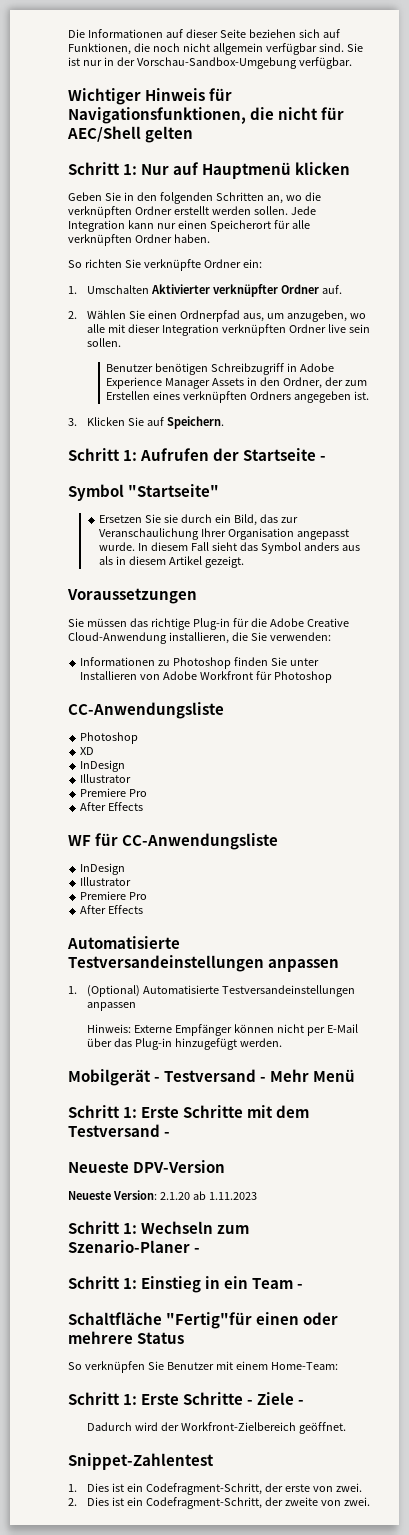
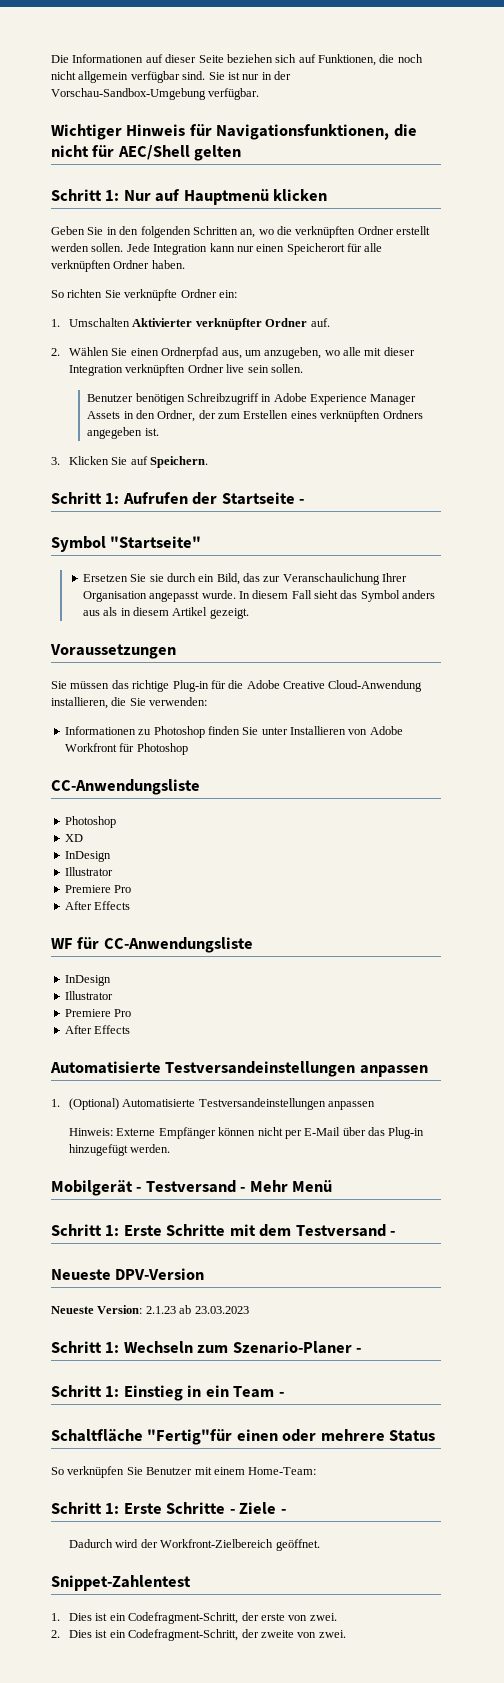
- Neueste Version: 2.1.20 ab 1.11.2023
+ Neueste Version: 2.1.23 ab 23.03.2023

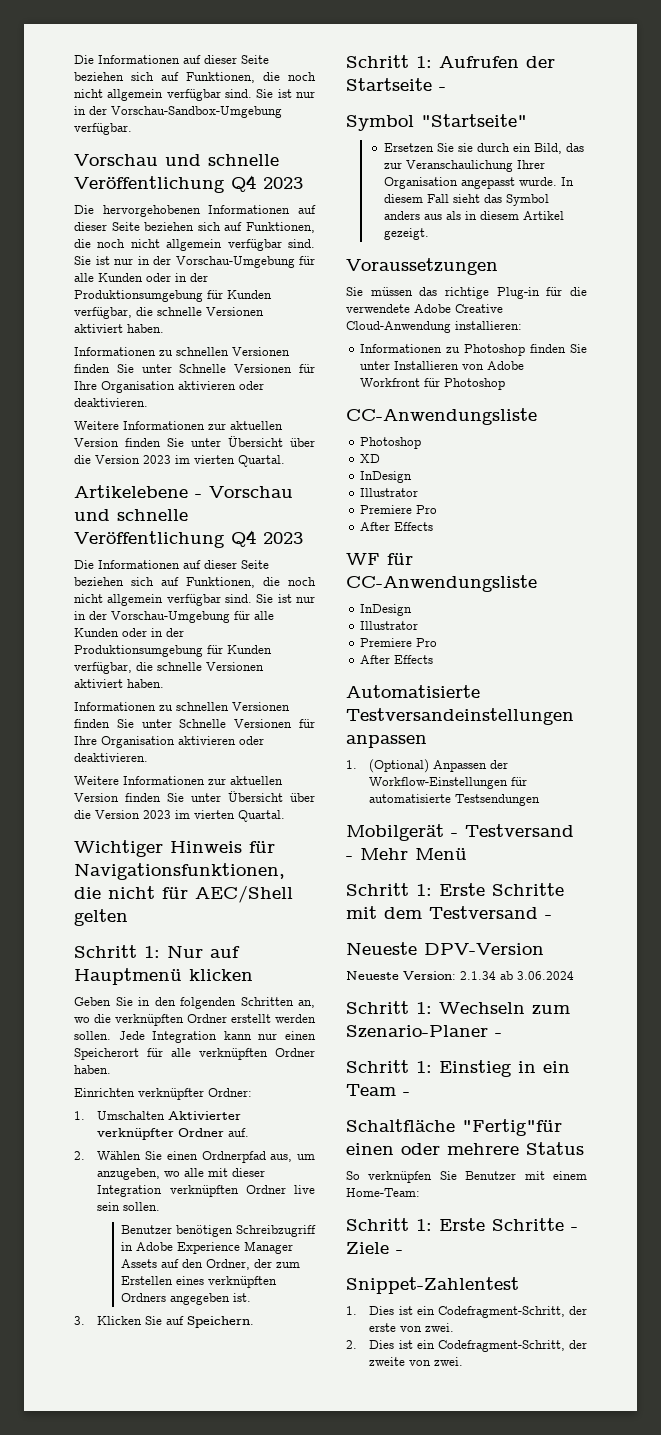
  Sie ist nur in der Vorschau-Sandbox-Umgebung verfügbar.
+ Vorschau und schnelle Veröffentlichung Q4 2023
+ Die hervorgehobenen Informationen auf dieser Seite beziehen sich auf Funktionen, die noch nicht allgemein verfügbar sind. Sie ist nur in der Vorschau-Umgebung für alle Kunden oder in der Produktionsumgebung für Kunden verfügbar, die schnelle Versionen aktiviert haben.
+ Informationen zu schnellen Versionen finden Sie unter Schnelle Versionen für Ihre Organisation aktivieren oder deaktivieren.
+ Weitere Informationen zur aktuellen Version finden Sie unter Übersicht über die Version 2023 im vierten Quartal.
+ Artikelebene - Vorschau und schnelle Veröffentlichung Q4 2023
+ Die Informationen auf dieser Seite beziehen sich auf Funktionen, die noch nicht allgemein verfügbar sind. Sie ist nur in der Vorschau-Umgebung für alle Kunden oder in der Produktionsumgebung für Kunden verfügbar, die schnelle Versionen aktiviert haben.
+ Informationen zu schnellen Versionen finden Sie unter Schnelle Versionen für Ihre Organisation aktivieren oder deaktivieren.
+ Weitere Informationen zur aktuellen Version finden Sie unter Übersicht über die Version 2023 im vierten Quartal.
- So richten Sie verknüpfte Ordner ein:
+ Einrichten verknüpfter Ordner:
- Benutzer benötigen Schreibzugriff in Adobe Experience Manager Assets in den Ordner, der zum Erstellen eines verknüpften Ordners angegeben ist.
+ Benutzer benötigen Schreibzugriff in Adobe Experience Manager Assets auf den Ordner, der zum Erstellen eines verknüpften Ordners angegeben ist.
- Sie müssen das richtige Plug-in für die Adobe Creative Cloud-Anwendung installieren, die Sie verwenden:
+ Sie müssen das richtige Plug-in für die verwendete Adobe Creative Cloud-Anwendung installieren:
- 1. (Optional) Automatisierte Testversandeinstellungen anpassen
- Hinweis: Externe Empfänger können nicht per E-Mail über das Plug-in hinzugefügt werden.
+ 1. (Optional) Anpassen der Workflow-Einstellungen für automatisierte Testsendungen
- Neueste Version: 2.1.23 ab 23.03.2023
+ Neueste Version: 2.1.34 ab 3.06.2024
- Dadurch wird der Workfront-Zielbereich geöffnet.

